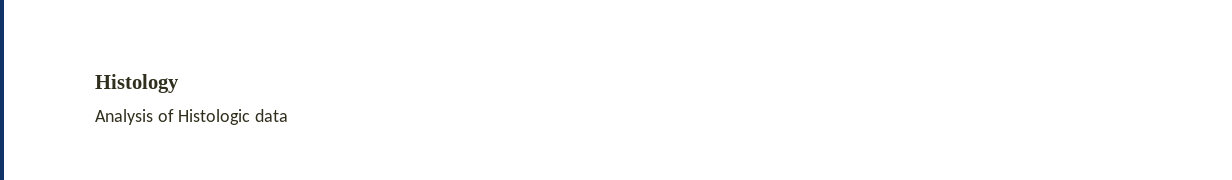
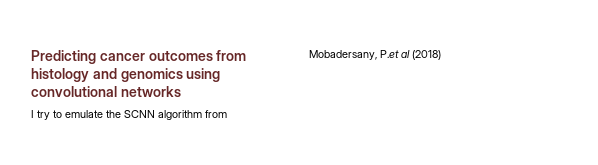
- Histology
- Analysis of Histologic data
+ Predicting cancer outcomes from histology and genomics using convolutional networks
+ I try to emulate the SCNN algorithm from Mobadersany, P.et al (2018)

